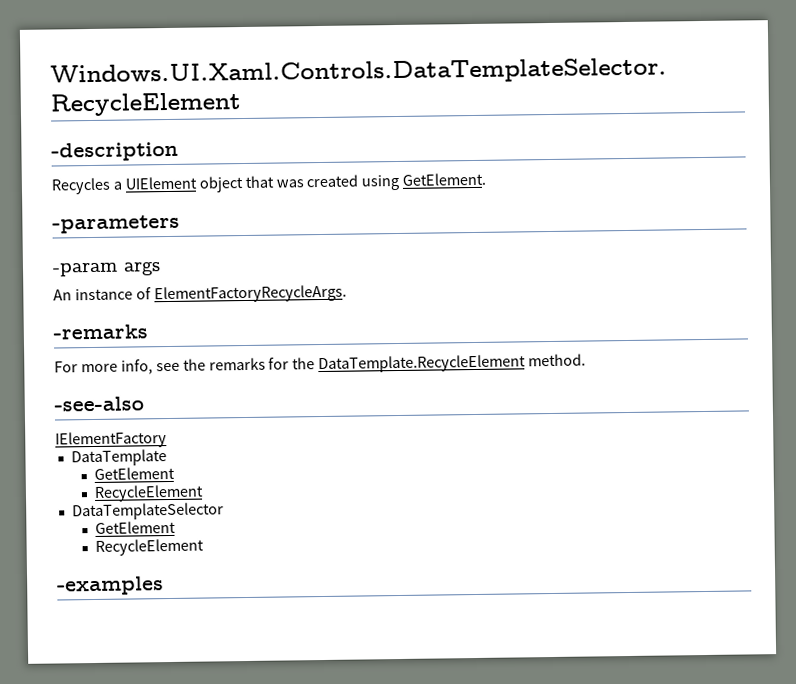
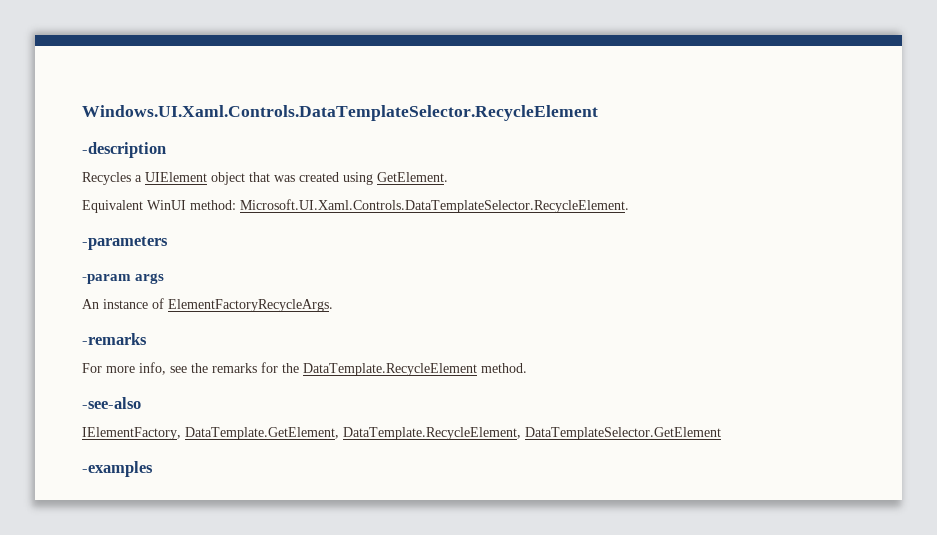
+ Equivalent WinUI method: Microsoft.UI.Xaml.Controls.DataTemplateSelector.RecycleElement.
- IElementFactory
- DataTemplate
- GetElement
- RecycleElement
- DataTemplateSelector
- GetElement
- RecycleElement
+ IElementFactory, DataTemplate.GetElement, DataTemplate.RecycleElement, DataTemplateSelector.GetElement

